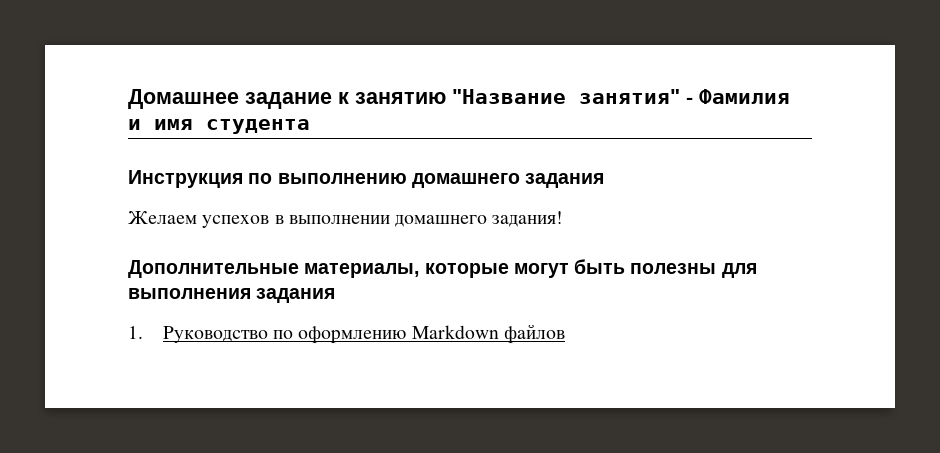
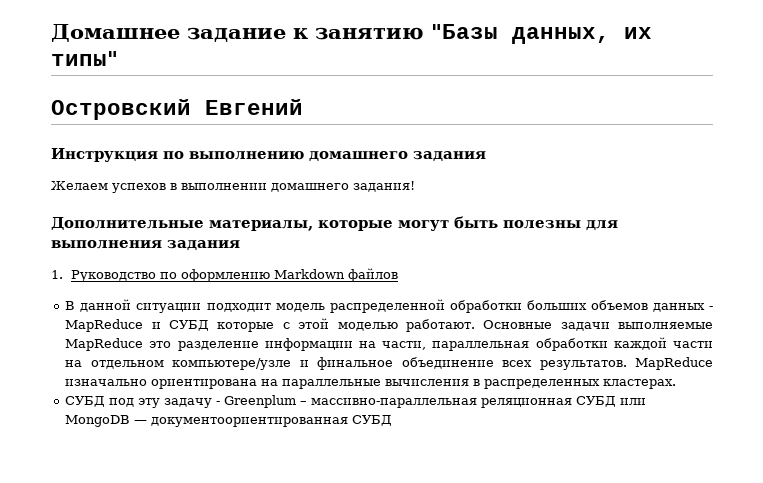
- Домашнее задание к занятию "Название занятия" - Фамилия и имя студента
+ Домашнее задание к занятию "Базы данных, их типы"
+ Островский Евгений
+ В данной ситуации подходит модель распределенной обработки больших объемов данных - MapReduce и СУБД которые с этой моделью работают. Основные задачи выполняемые MapReduce это разделение информации на части, параллельная обработки каждой части на отдельном компьютере/узле и финальное объединение всех результатов. MapReduce изначально ориентирована на параллельные вычисления в распределенных кластерах.
+ СУБД под эту задачу - Greenplum – массивно-параллельная реляционная СУБД или MongoDB — документоориентированная СУБД

